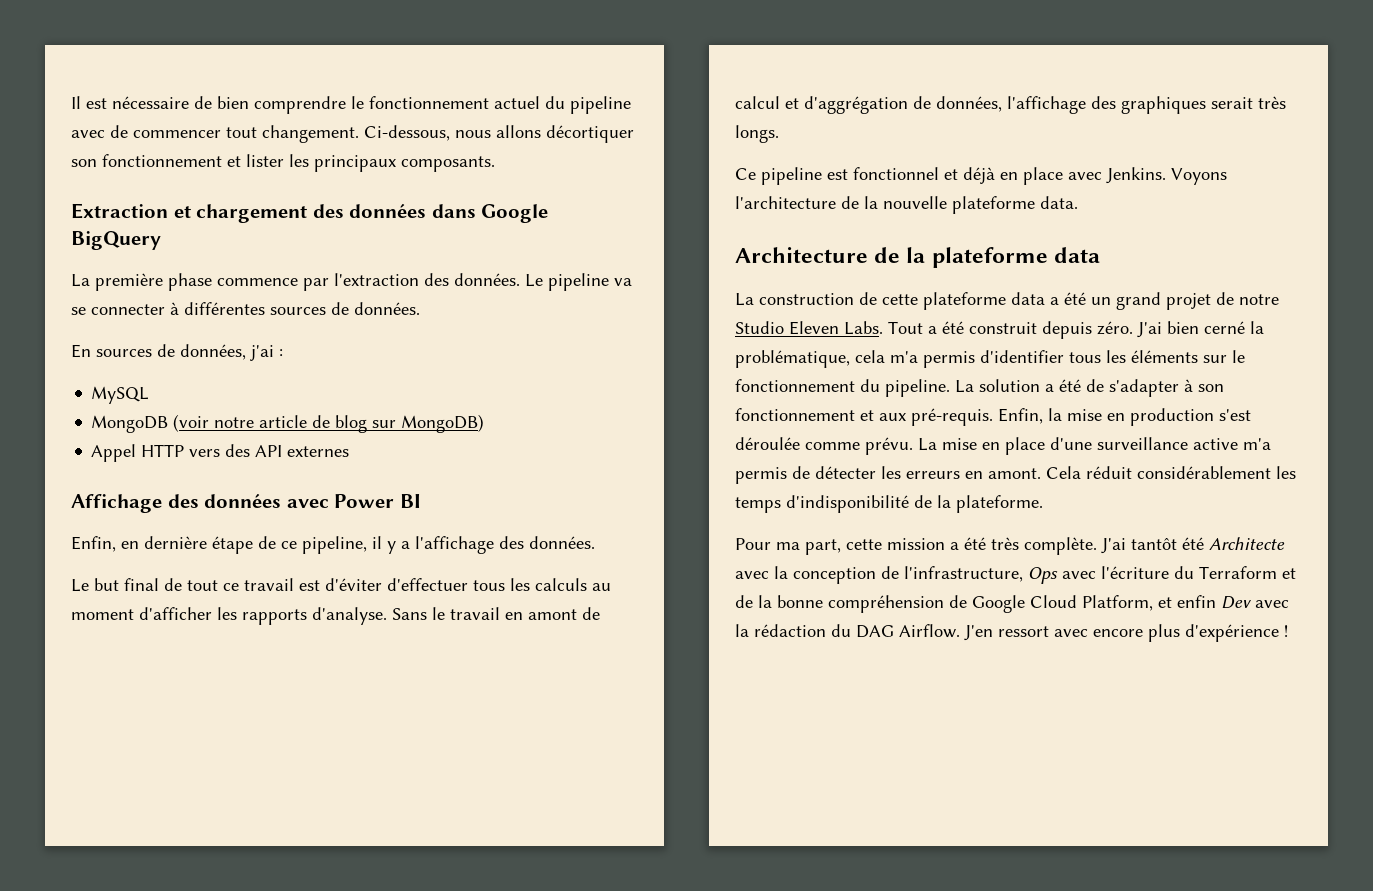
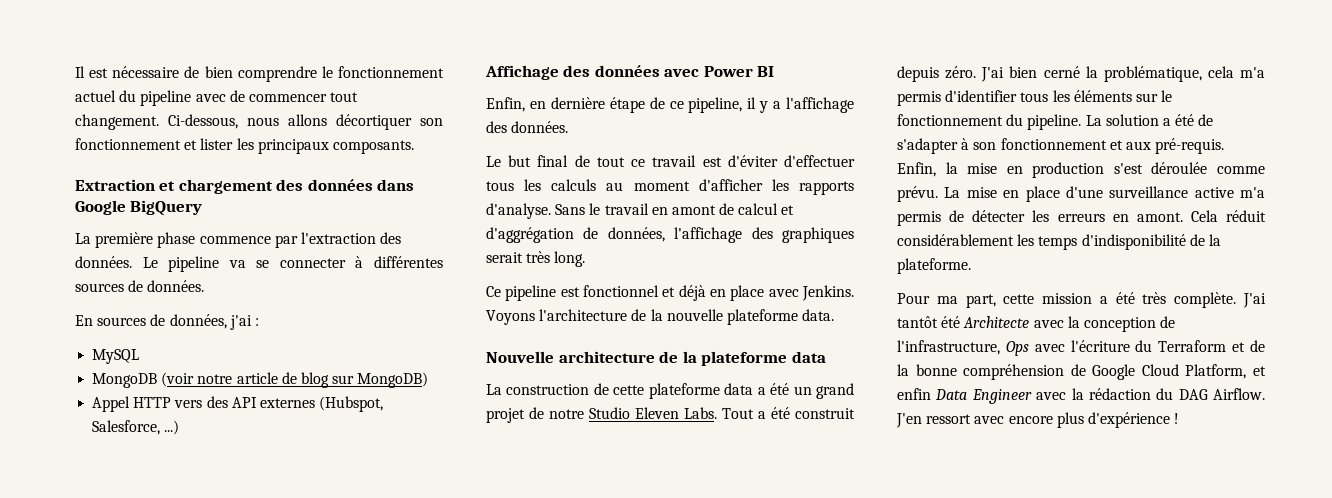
- Appel HTTP vers des API externes
+ Appel HTTP vers des API externes (Hubspot, Salesforce, ...)
- Sans le travail en amont de calcul et d'aggrégation de données, l'affichage des graphiques serait très longs.
+ Sans le travail en amont de calcul et d'aggrégation de données, l'affichage des graphiques serait très long.
- Architecture de la plateforme data
+ Nouvelle architecture de la plateforme data
- J'ai tantôt été Architecte avec la conception de l'infrastructure, Ops avec l'écriture du Terraform et de la bonne compréhension de Google Cloud Platform, et enfin Dev avec la rédaction du DAG Airflow.
+ J'ai tantôt été Architecte avec la conception de l'infrastructure, Ops avec l'écriture du Terraform et de la bonne compréhension de Google Cloud Platform, et enfin Data Engineer avec la rédaction du DAG Airflow.

